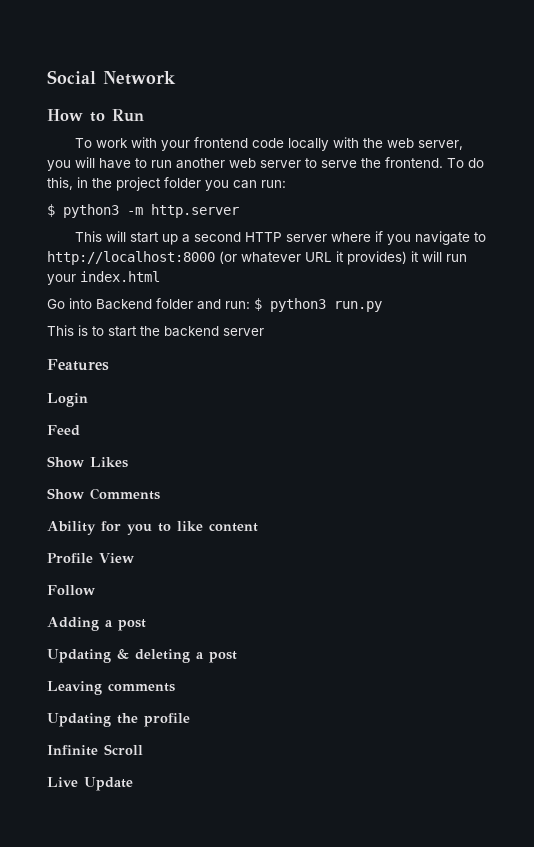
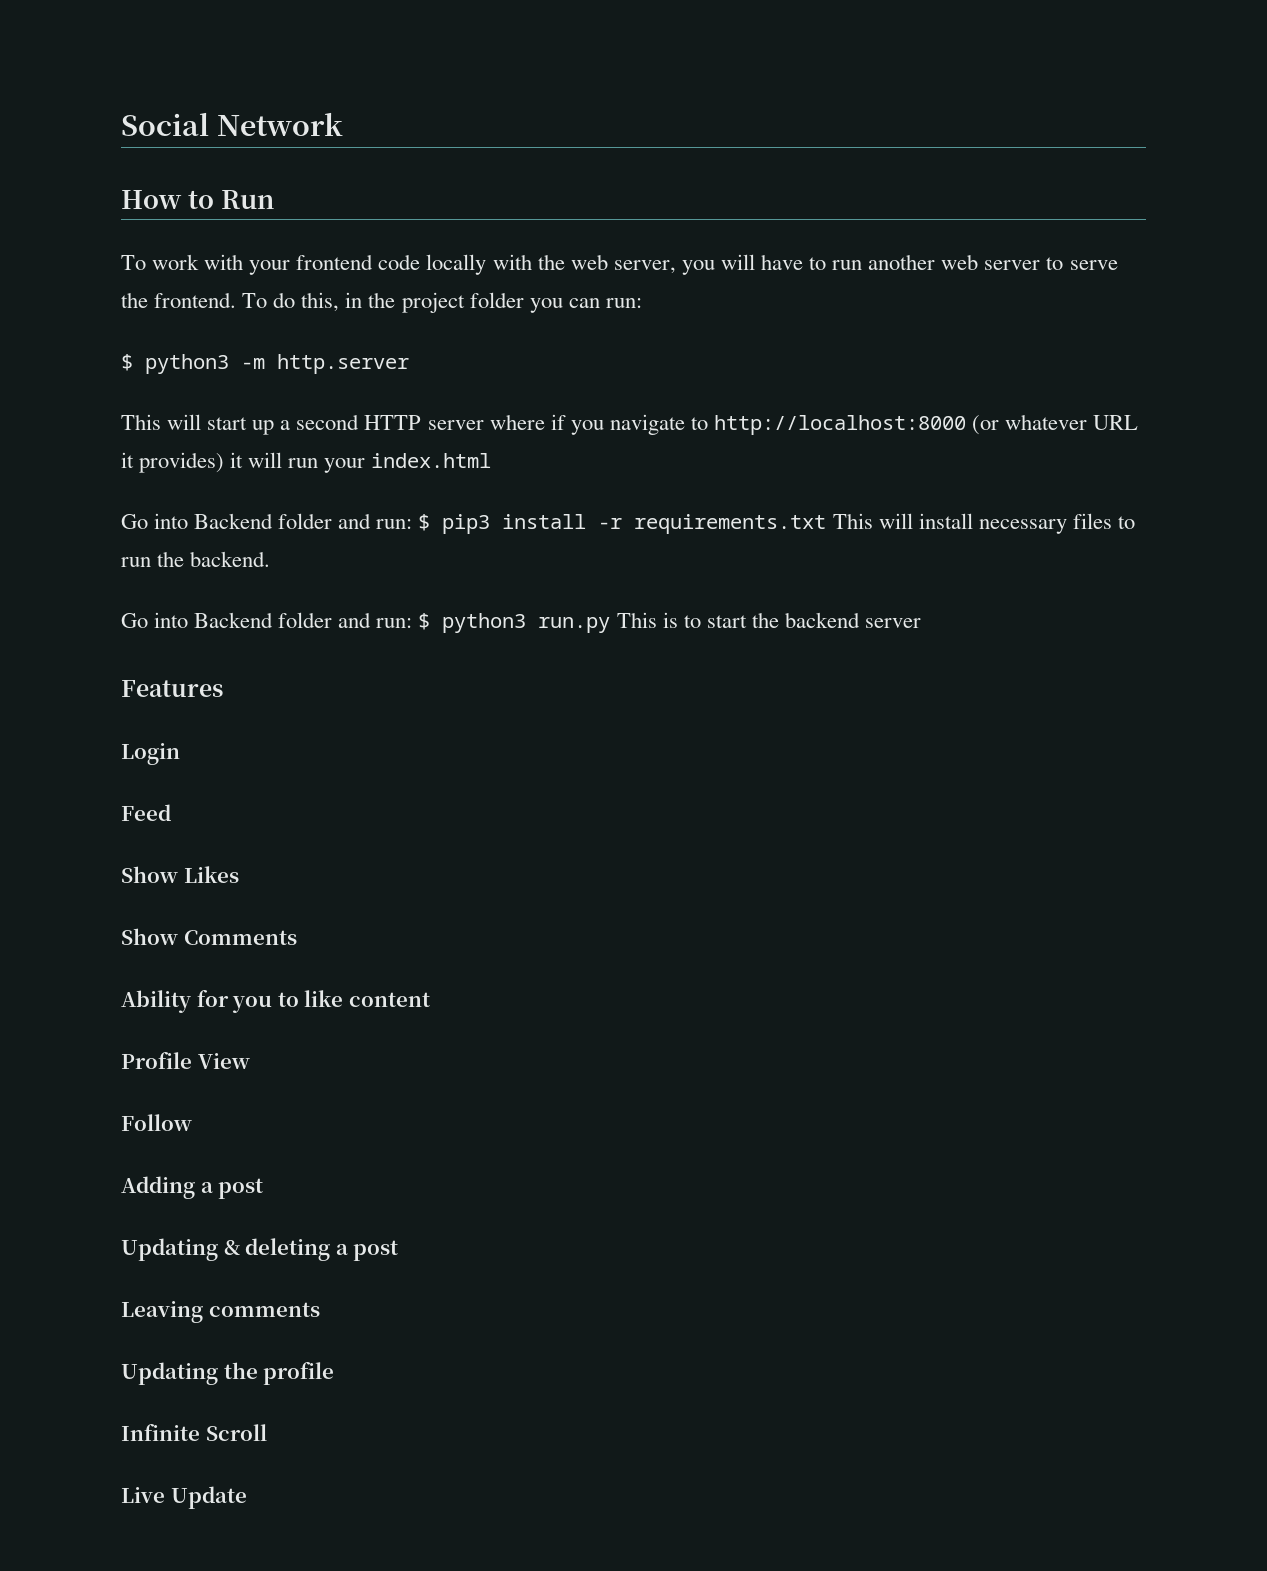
+ Go into Backend folder and run: $ pip3 install -r requirements.txt This will install necessary files to run the backend.
- Go into Backend folder and run: $ python3 run.py
- This is to start the backend server
+ Go into Backend folder and run: $ python3 run.py This is to start the backend server

